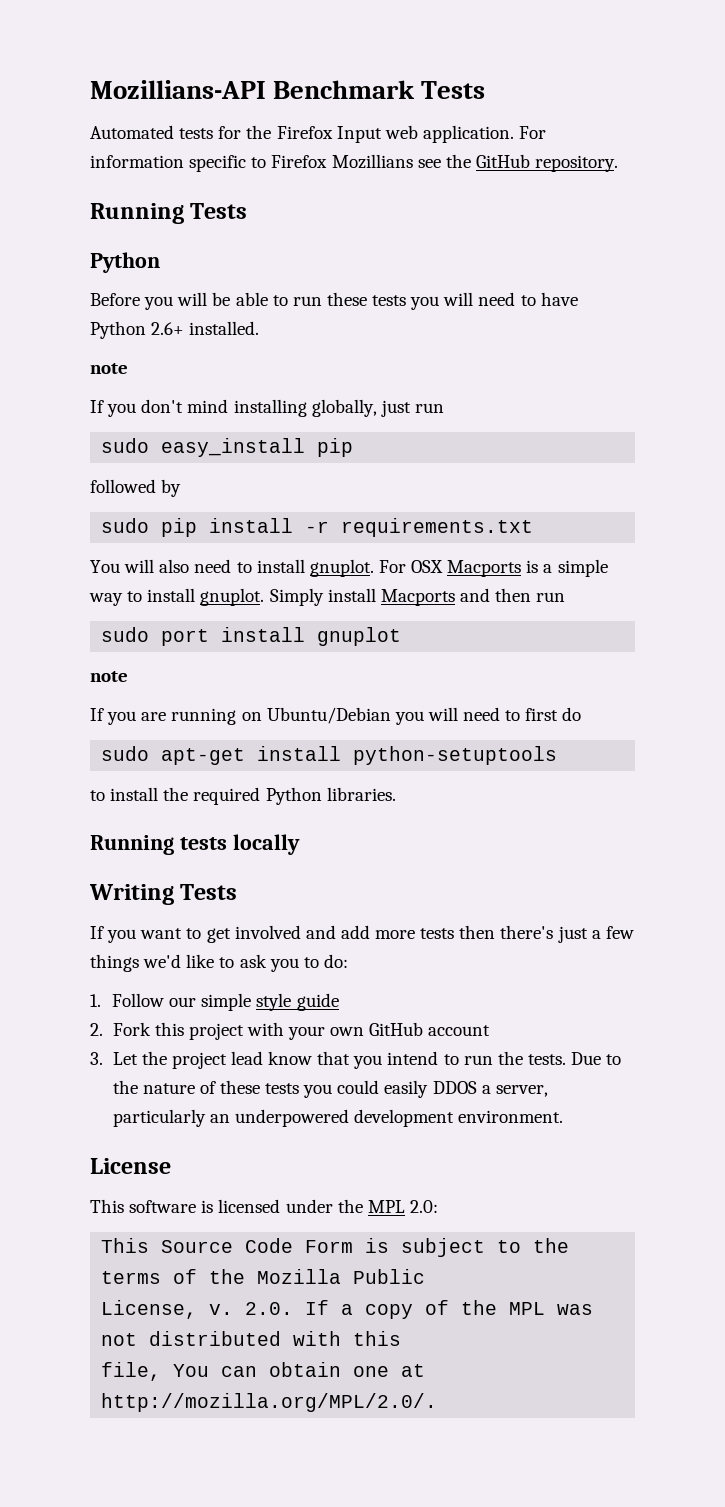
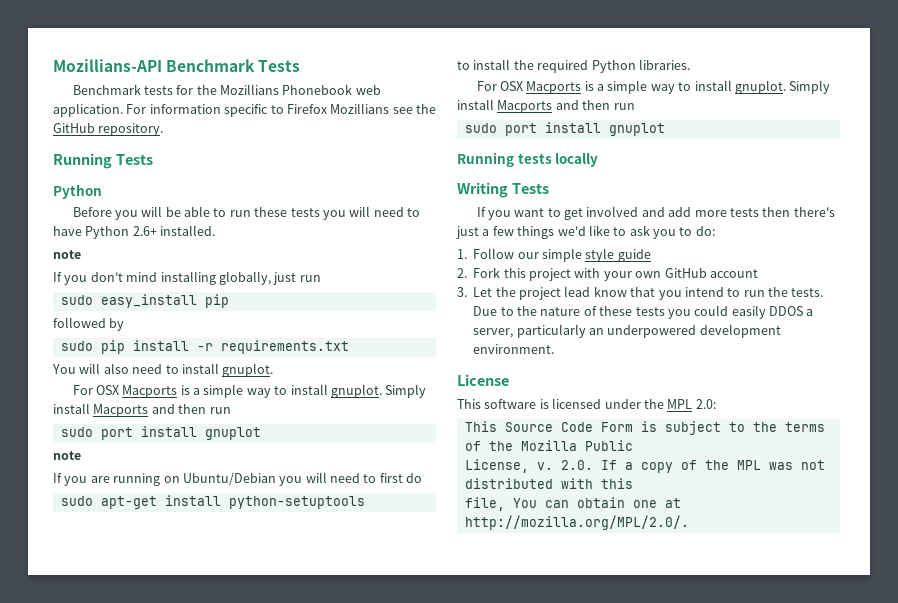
- Automated tests for the Firefox Input web application.
+ Benchmark tests for the Mozillians Phonebook web application.
- You will also need to install gnuplot. For OSX Macports is a simple way to install gnuplot.
+ You will also need to install gnuplot.
+ For OSX Macports is a simple way to install gnuplot.
  to install the required Python libraries.
+ For OSX Macports is a simple way to install gnuplot. Simply install Macports and then run
+ sudo port install gnuplot

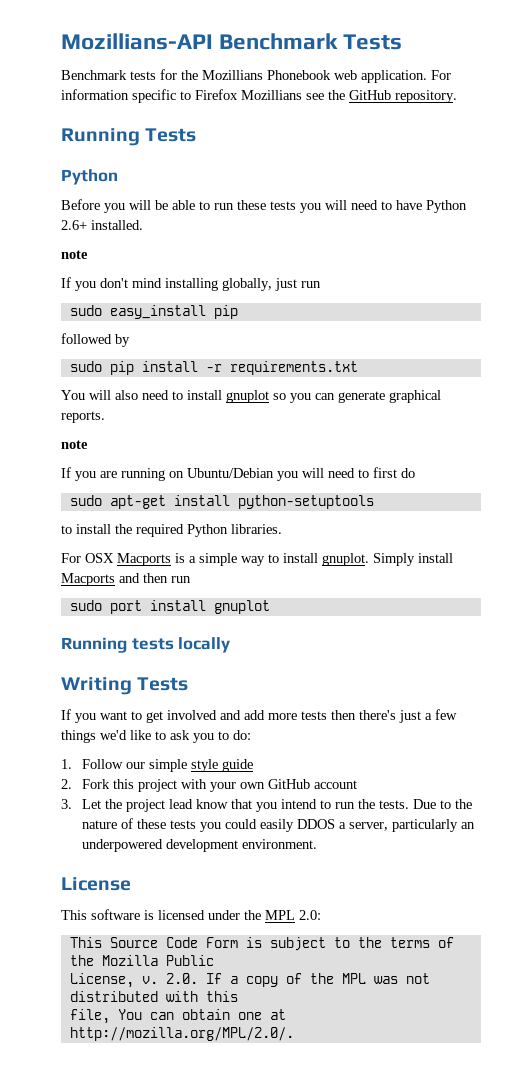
- You will also need to install gnuplot.
- For OSX Macports is a simple way to install gnuplot. Simply install Macports and then run
- sudo port install gnuplot
+ You will also need to install gnuplot so you can generate graphical reports.

